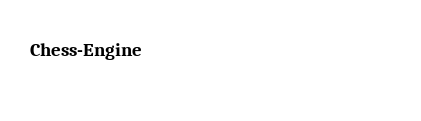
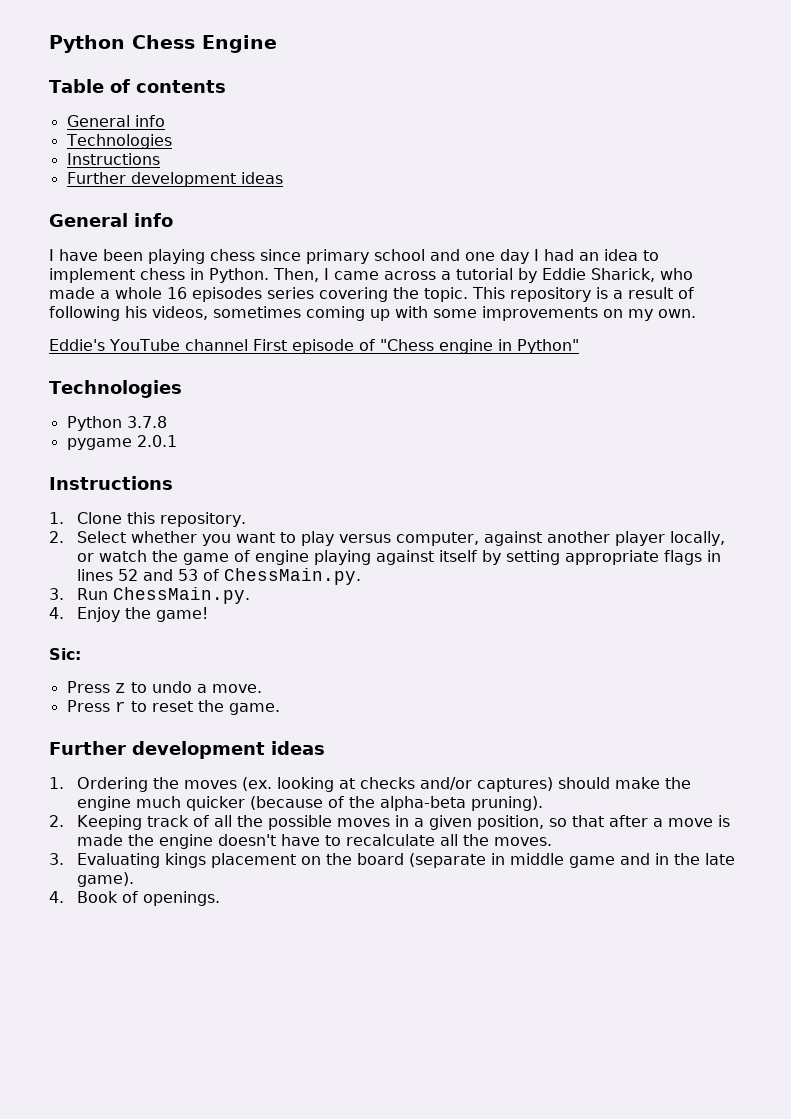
- Chess-Engine
+ Python Chess Engine
+ Table of contents
+ General info
+ Technologies
+ Instructions
+ Further development ideas
+ General info
+ I have been playing chess since primary school and one day I had an idea to implement chess in Python. Then, I came across a tutorial by Eddie Sharick, who made a whole 16 episodes series covering the topic. This repository is a result of following his videos, sometimes coming up with some improvements on my own.
+ Eddie's YouTube channel First episode of "Chess engine in Python"
+ Technologies
+ Python 3.7.8
+ pygame 2.0.1
+ Instructions
+ 1. Clone this repository.
+ 2. Select whether you want to play versus computer, against another player locally, or watch the game of engine playing against itself by setting appropriate flags in lines 52 and 53 of ChessMain.py.
+ 3. Run ChessMain.py.
+ 4. Enjoy the game!
+ Sic:
+ Press z to undo a move.
+ Press r to reset the game.
+ Further development ideas
+ 1. Ordering the moves (ex. looking at checks and/or captures) should make the engine much quicker (because of the alpha-beta pruning).
+ 2. Keeping track of all the possible moves in a given position, so that after a move is made the engine doesn't have to recalculate all the moves.
+ 3. Evaluating kings placement on the board (separate in middle game and in the late game).
+ 4. Book of openings.

